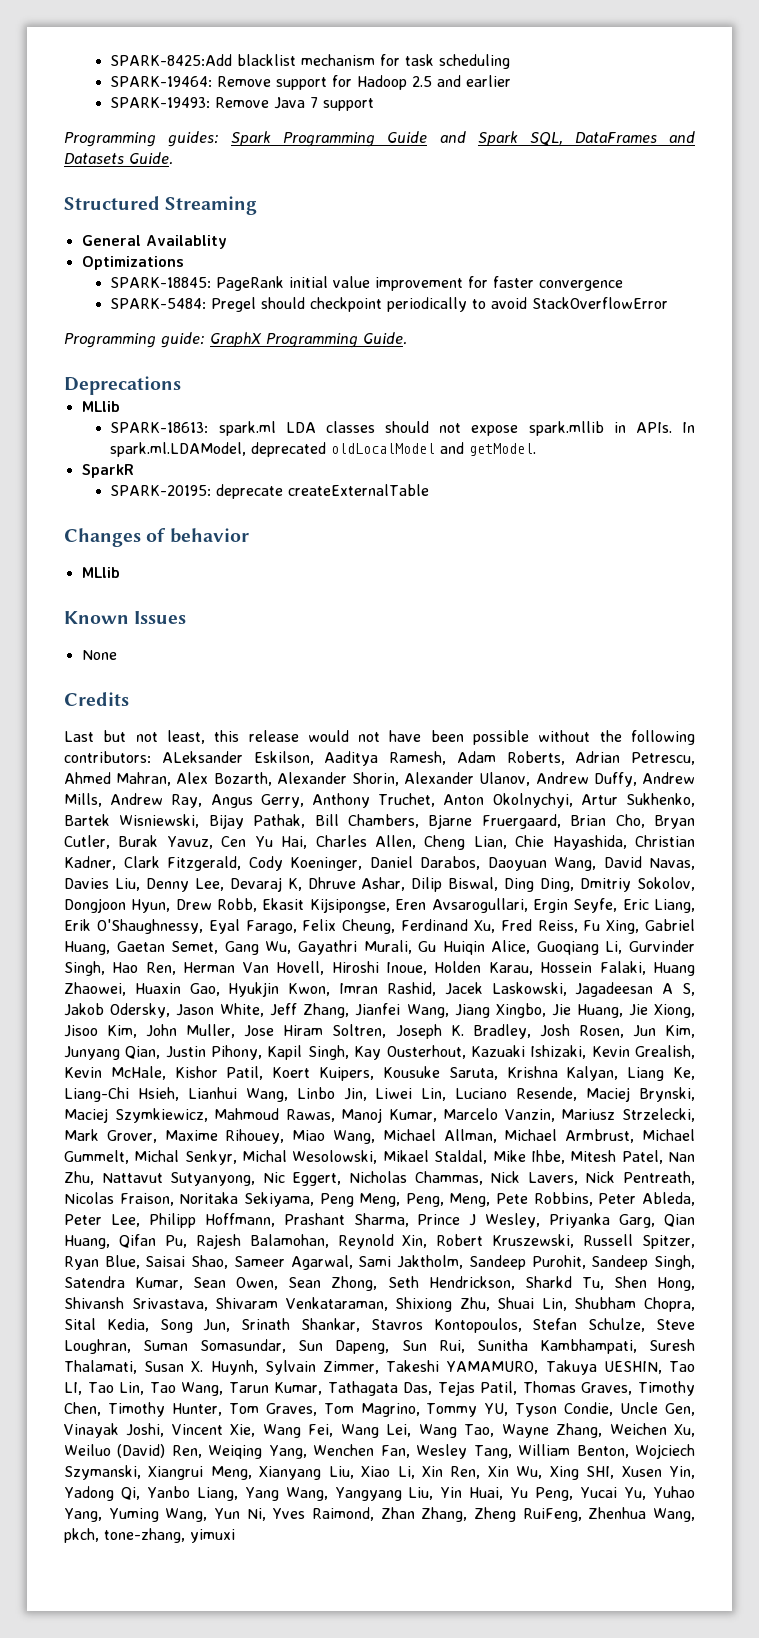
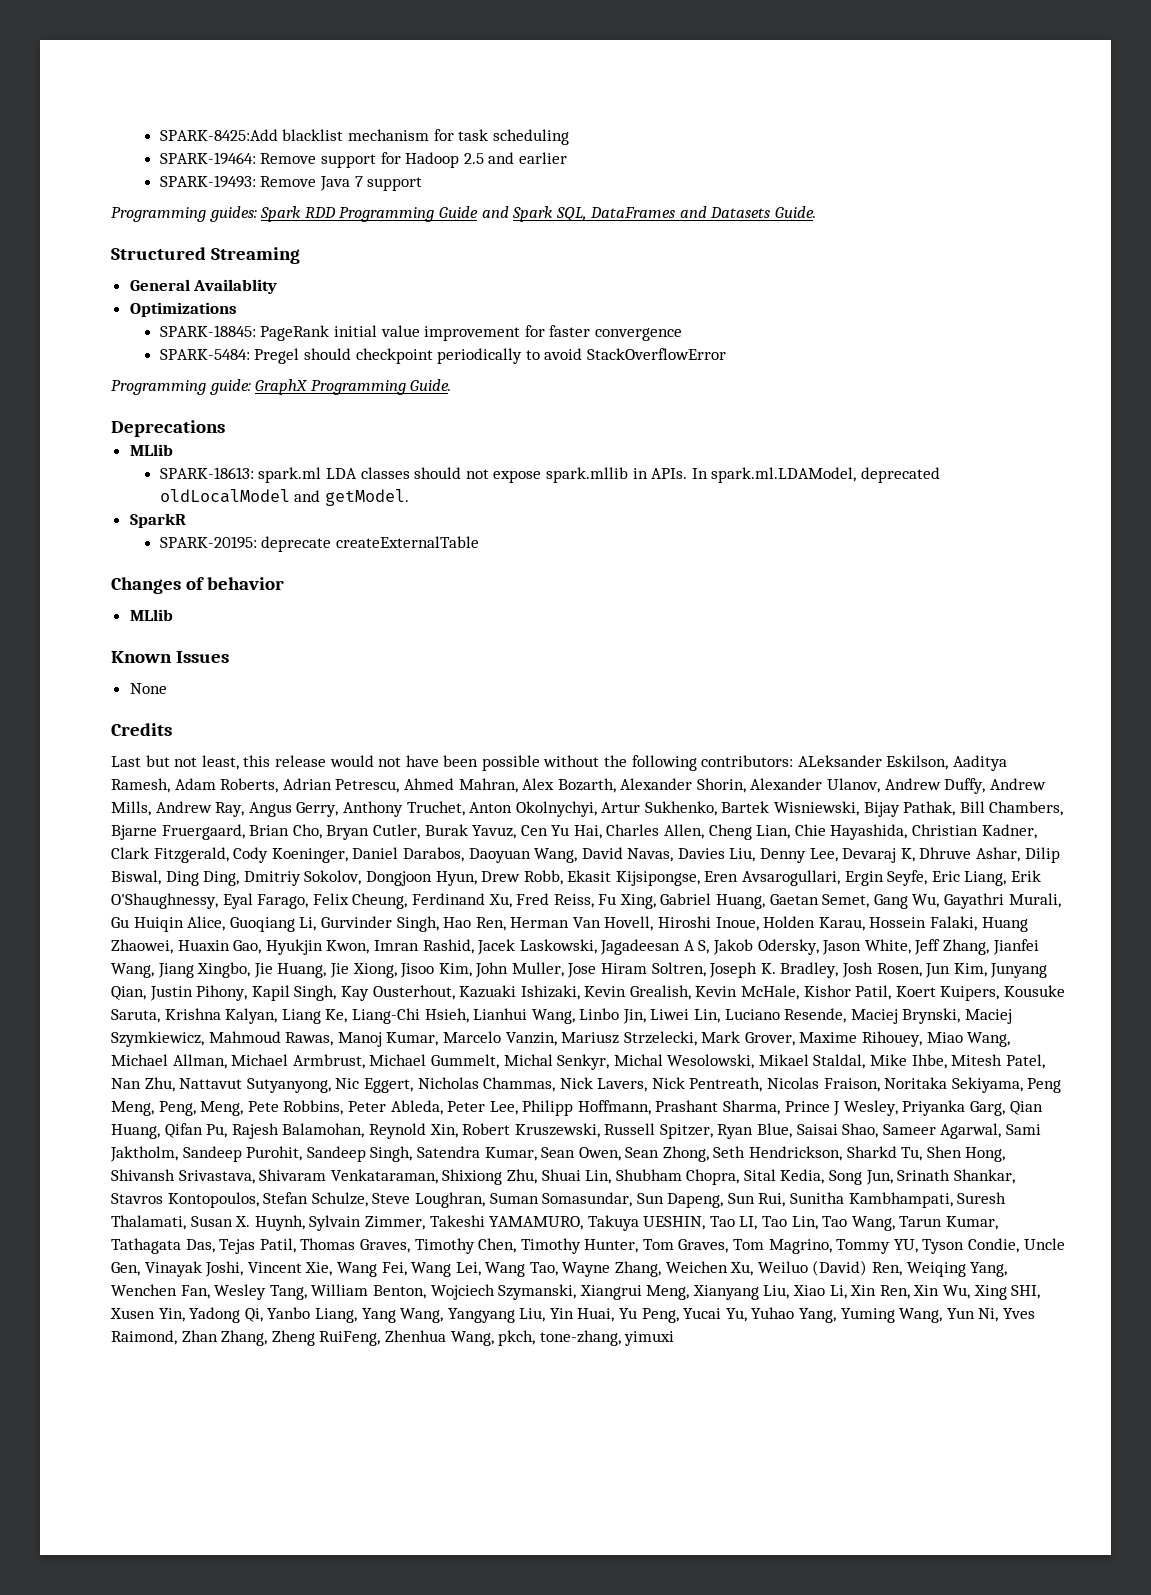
- Programming guides: Spark Programming Guide and Spark SQL, DataFrames and Datasets Guide.
+ Programming guides: Spark RDD Programming Guide and Spark SQL, DataFrames and Datasets Guide.

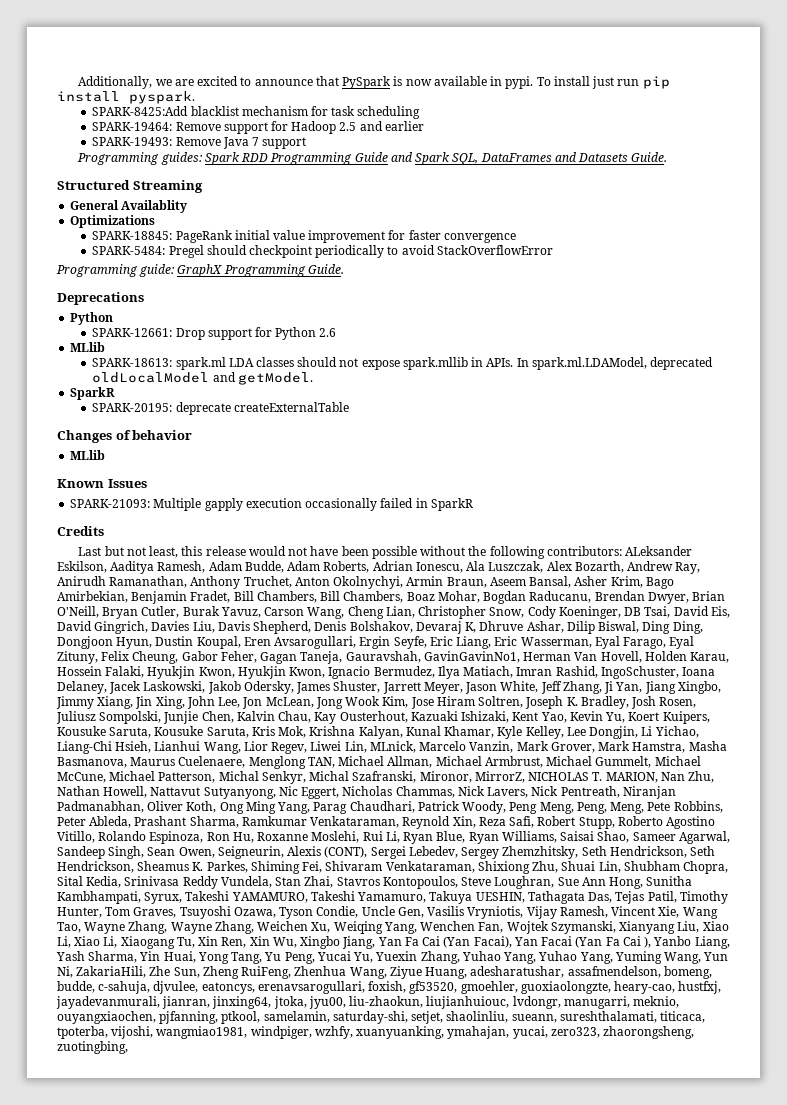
+ Additionally, we are excited to announce that PySpark is now available in pypi. To install just run pip install pyspark.
  Deprecations
+ Python
+ SPARK-12661: Drop support for Python 2.6
- None
+ SPARK-21093: Multiple gapply execution occasionally failed in SparkR
- ALeksander Eskilson, Aaditya Ramesh, Adam Roberts, Adrian Petrescu, Ahmed Mahran, Alex Bozarth, Alexander Shorin, Alexander Ulanov, Andrew Duffy, Andrew Mills, Andrew Ray, Angus Gerry, Anthony Truchet, Anton Okolnychyi, Artur Sukhenko, Bartek Wisniewski, Bijay Pathak, Bill Chambers, Bjarne Fruergaard, Brian Cho, Bryan Cutler, Burak Yavuz, Cen Yu Hai, Charles Allen, Cheng Lian, Chie Hayashida, Christian Kadner, Clark Fitzgerald, Cody Koeninger, Daniel Darabos, Daoyuan Wang, David Navas, Davies Liu, Denny Lee, Devaraj K, Dhruve Ashar, Dilip Biswal, Ding Ding, Dmitriy Sokolov, Dongjoon Hyun, Drew Robb, Ekasit Kijsipongse, Eren Avsarogullari, Ergin Seyfe, Eric Liang, Erik O'Shaughnessy, Eyal Farago, Felix Cheung, Ferdinand Xu, Fred Reiss, Fu Xing, Gabriel Huang, Gaetan Semet, Gang Wu, Gayathri Murali, Gu Huiqin Alice, Guoqiang Li, Gurvinder Singh, Hao Ren, Herman Van Hovell, Hiroshi Inoue, Holden Karau, Hossein Falaki, Huang Zhaowei, Huaxin Gao, Hyukjin Kwon, Imran Rashid, Jacek Laskowski, Jagadeesan A S, Jakob Odersky, Jason White, Jeff Zhang, Jianfei Wang, Jiang Xingbo, Jie Huang, Jie Xiong, Jisoo Kim, John Muller, Jose Hiram Soltren, Joseph K. Bradley, Josh Rosen, Jun Kim, Junyang Qian, Justin Pihony, Kapil Singh, Kay Ousterhout, Kazuaki Ishizaki, Kevin Grealish, Kevin McHale, Kishor Patil, Koert Kuipers, Kousuke Saruta, Krishna Kalyan, Liang Ke, Liang-Chi Hsieh, Lianhui Wang, Linbo Jin, Liwei Lin, Luciano Resende, Maciej Brynski, Maciej Szymkiewicz, Mahmoud Rawas, Manoj Kumar, Marcelo Vanzin, Mariusz Strzelecki, Mark Grover, Maxime Rihouey, Miao Wang, Michael Allman, Michael Armbrust, Michael Gummelt, Michal Senkyr, Michal Wesolowski, Mikael Staldal, Mike Ihbe, Mitesh Patel, Nan Zhu, Nattavut Sutyanyong, Nic Eggert, Nicholas Chammas, Nick Lavers, Nick Pentreath, Nicolas Fraison, Noritaka Sekiyama, Peng Meng, Peng, Meng, Pete Robbins, Peter Ableda, Peter Lee, Philipp Hoffmann, Prashant Sharma, Prince J Wesley, Priyanka Garg, Qian Huang, Qifan Pu, Rajesh Balamohan, Reynold Xin, Robert Kruszewski, Russell Spitzer, Ryan Blue, Saisai Shao, Sameer Agarwal, Sami Jaktholm, Sandeep Purohit, Sandeep Singh, Satendra Kumar, Sean Owen, Sean Zhong, Seth Hendrickson, Sharkd Tu, Shen Hong, Shivansh Srivastava, Shivaram Venkataraman, Shixiong Zhu, Shuai Lin, Shubham Chopra, Sital Kedia, Song Jun, Srinath Shankar, Stavros Kontopoulos, Stefan Schulze, Steve Loughran, Suman Somasundar, Sun Dapeng, Sun Rui, Sunitha Kambhampati, Suresh Thalamati, Susan X. Huynh, Sylvain Zimmer, Takeshi YAMAMURO, Takuya UESHIN, Tao LI, Tao Lin, Tao Wang, Tarun Kumar, Tathagata Das, Tejas Patil, Thomas Graves, Timothy Chen, Timothy Hunter, Tom Graves, Tom Magrino, Tommy YU, Tyson Condie, Uncle Gen, Vinayak Joshi, Vincent Xie, Wang Fei, Wang Lei, Wang Tao, Wayne Zhang, Weichen Xu, Weiluo (David) Ren, Weiqing Yang, Wenchen Fan, Wesley Tang, William Benton, Wojciech Szymanski, Xiangrui Meng, Xianyang Liu, Xiao Li, Xin Ren, Xin Wu, Xing SHI, Xusen Yin, Yadong Qi, Yanbo Liang, Yang Wang, Yangyang Liu, Yin Huai, Yu Peng, Yucai Yu, Yuhao Yang, Yuming Wang, Yun Ni, Yves Raimond, Zhan Zhang, Zheng RuiFeng, Zhenhua Wang, pkch, tone-zhang, yimuxi
+ ALeksander Eskilson, Aaditya Ramesh, Adam Budde, Adam Roberts, Adrian Ionescu, Ala Luszczak, Alex Bozarth, Andrew Ray, Anirudh Ramanathan, Anthony Truchet, Anton Okolnychyi, Armin Braun, Aseem Bansal, Asher Krim, Bago Amirbekian, Benjamin Fradet, Bill Chambers, Bill Chambers, Boaz Mohar, Bogdan Raducanu, Brendan Dwyer, Brian O'Neill, Bryan Cutler, Burak Yavuz, Carson Wang, Cheng Lian, Christopher Snow, Cody Koeninger, DB Tsai, David Eis, David Gingrich, Davies Liu, Davis Shepherd, Denis Bolshakov, Devaraj K, Dhruve Ashar, Dilip Biswal, Ding Ding, Dongjoon Hyun, Dustin Koupal, Eren Avsarogullari, Ergin Seyfe, Eric Liang, Eric Wasserman, Eyal Farago, Eyal Zituny, Felix Cheung, Gabor Feher, Gagan Taneja, Gauravshah, GavinGavinNo1, Herman Van Hovell, Holden Karau, Hossein Falaki, Hyukjin Kwon, Hyukjin Kwon, Ignacio Bermudez, Ilya Matiach, Imran Rashid, IngoSchuster, Ioana Delaney, Jacek Laskowski, Jakob Odersky, James Shuster, Jarrett Meyer, Jason White, Jeff Zhang, Ji Yan, Jiang Xingbo, Jimmy Xiang, Jin Xing, John Lee, Jon McLean, Jong Wook Kim, Jose Hiram Soltren, Joseph K. Bradley, Josh Rosen, Juliusz Sompolski, Junjie Chen, Kalvin Chau, Kay Ousterhout, Kazuaki Ishizaki, Kent Yao, Kevin Yu, Koert Kuipers, Kousuke Saruta, Kousuke Saruta, Kris Mok, Krishna Kalyan, Kunal Khamar, Kyle Kelley, Lee Dongjin, Li Yichao, Liang-Chi Hsieh, Lianhui Wang, Lior Regev, Liwei Lin, MLnick, Marcelo Vanzin, Mark Grover, Mark Hamstra, Masha Basmanova, Maurus Cuelenaere, Menglong TAN, Michael Allman, Michael Armbrust, Michael Gummelt, Michael McCune, Michael Patterson, Michal Senkyr, Michal Szafranski, Mironor, MirrorZ, NICHOLAS T. MARION, Nan Zhu, Nathan Howell, Nattavut Sutyanyong, Nic Eggert, Nicholas Chammas, Nick Lavers, Nick Pentreath, Niranjan Padmanabhan, Oliver Koth, Ong Ming Yang, Parag Chaudhari, Patrick Woody, Peng Meng, Peng, Meng, Pete Robbins, Peter Ableda, Prashant Sharma, Ramkumar Venkataraman, Reynold Xin, Reza Safi, Robert Stupp, Roberto Agostino Vitillo, Rolando Espinoza, Ron Hu, Roxanne Moslehi, Rui Li, Ryan Blue, Ryan Williams, Saisai Shao, Sameer Agarwal, Sandeep Singh, Sean Owen, Seigneurin, Alexis (CONT), Sergei Lebedev, Sergey Zhemzhitsky, Seth Hendrickson, Seth Hendrickson, Sheamus K. Parkes, Shiming Fei, Shivaram Venkataraman, Shixiong Zhu, Shuai Lin, Shubham Chopra, Sital Kedia, Srinivasa Reddy Vundela, Stan Zhai, Stavros Kontopoulos, Steve Loughran, Sue Ann Hong, Sunitha Kambhampati, Syrux, Takeshi YAMAMURO, Takeshi Yamamuro, Takuya UESHIN, Tathagata Das, Tejas Patil, Timothy Hunter, Tom Graves, Tsuyoshi Ozawa, Tyson Condie, Uncle Gen, Vasilis Vryniotis, Vijay Ramesh, Vincent Xie, Wang Tao, Wayne Zhang, Wayne Zhang, Weichen Xu, Weiqing Yang, Wenchen Fan, Wojtek Szymanski, Xianyang Liu, Xiao Li, Xiao Li, Xiaogang Tu, Xin Ren, Xin Wu, Xingbo Jiang, Yan Fa Cai (Yan Facai), Yan Facai (Yan Fa Cai ), Yanbo Liang, Yash Sharma, Yin Huai, Yong Tang, Yu Peng, Yucai Yu, Yuexin Zhang, Yuhao Yang, Yuhao Yang, Yuming Wang, Yun Ni, ZakariaHili, Zhe Sun, Zheng RuiFeng, Zhenhua Wang, Ziyue Huang, adesharatushar, assafmendelson, bomeng, budde, c-sahuja, djvulee, eatoncys, erenavsarogullari, foxish, gf53520, gmoehler, guoxiaolongzte, heary-cao, hustfxj, jayadevanmurali, jianran, jinxing64, jtoka, jyu00, liu-zhaokun, liujianhuiouc, lvdongr, manugarri, meknio, ouyangxiaochen, pjfanning, ptkool, samelamin, saturday-shi, setjet, shaolinliu, sueann, sureshthalamati, titicaca, tpoterba, vijoshi, wangmiao1981, windpiger, wzhfy, xuanyuanking, ymahajan, yucai, zero323, zhaorongsheng, zuotingbing,

